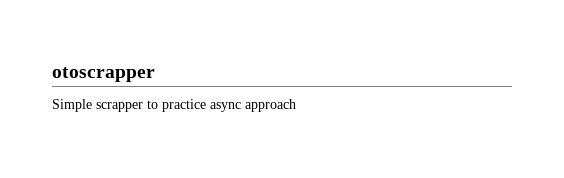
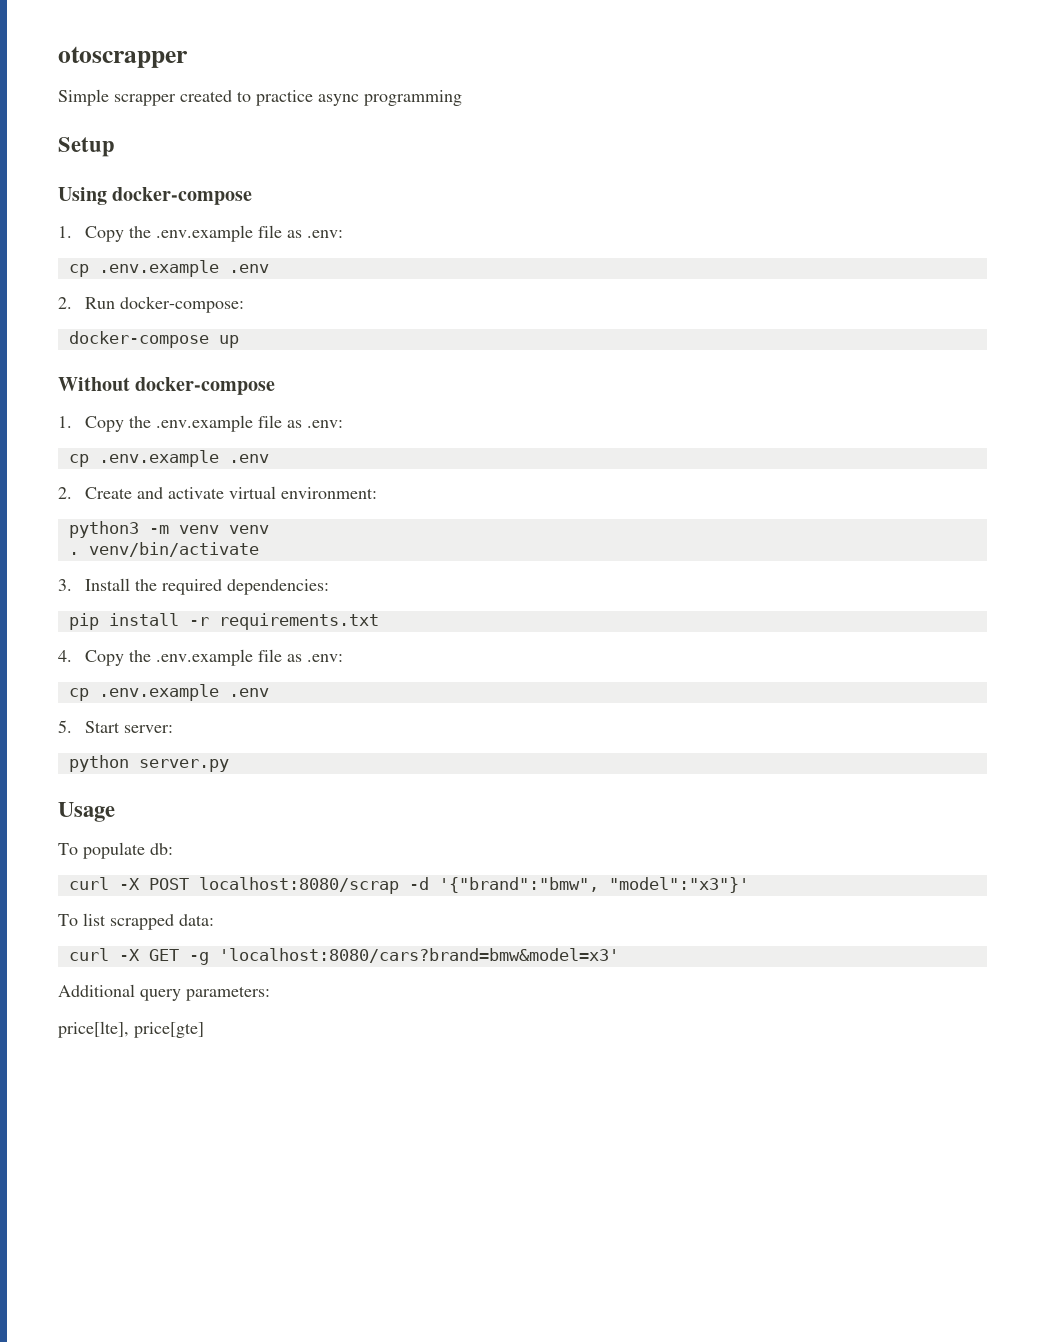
- Simple scrapper to practice async approach
+ Simple scrapper created to practice async programming
+ Setup
+ Using docker-compose
+ 1. Copy the .env.example file as .env:
+ cp .env.example .env
+ 2. Run docker-compose:
+ docker-compose up
+ Without docker-compose
+ 1. Copy the .env.example file as .env:
+ cp .env.example .env
+ 2. Create and activate virtual environment:
+ python3 -m venv venv
+ . venv/bin/activate
+ 3. Install the required dependencies:
+ pip install -r requirements.txt
+ 4. Copy the .env.example file as .env:
+ cp .env.example .env
+ 5. Start server:
+ python server.py
+ Usage
+ To populate db:
+ curl -X POST localhost:8080/scrap -d '{"brand":"bmw", "model":"x3"}'
+ To list scrapped data:
+ curl -X GET -g 'localhost:8080/cars?brand=bmw&model=x3'
+ Additional query parameters:
+ price[lte], price[gte]

